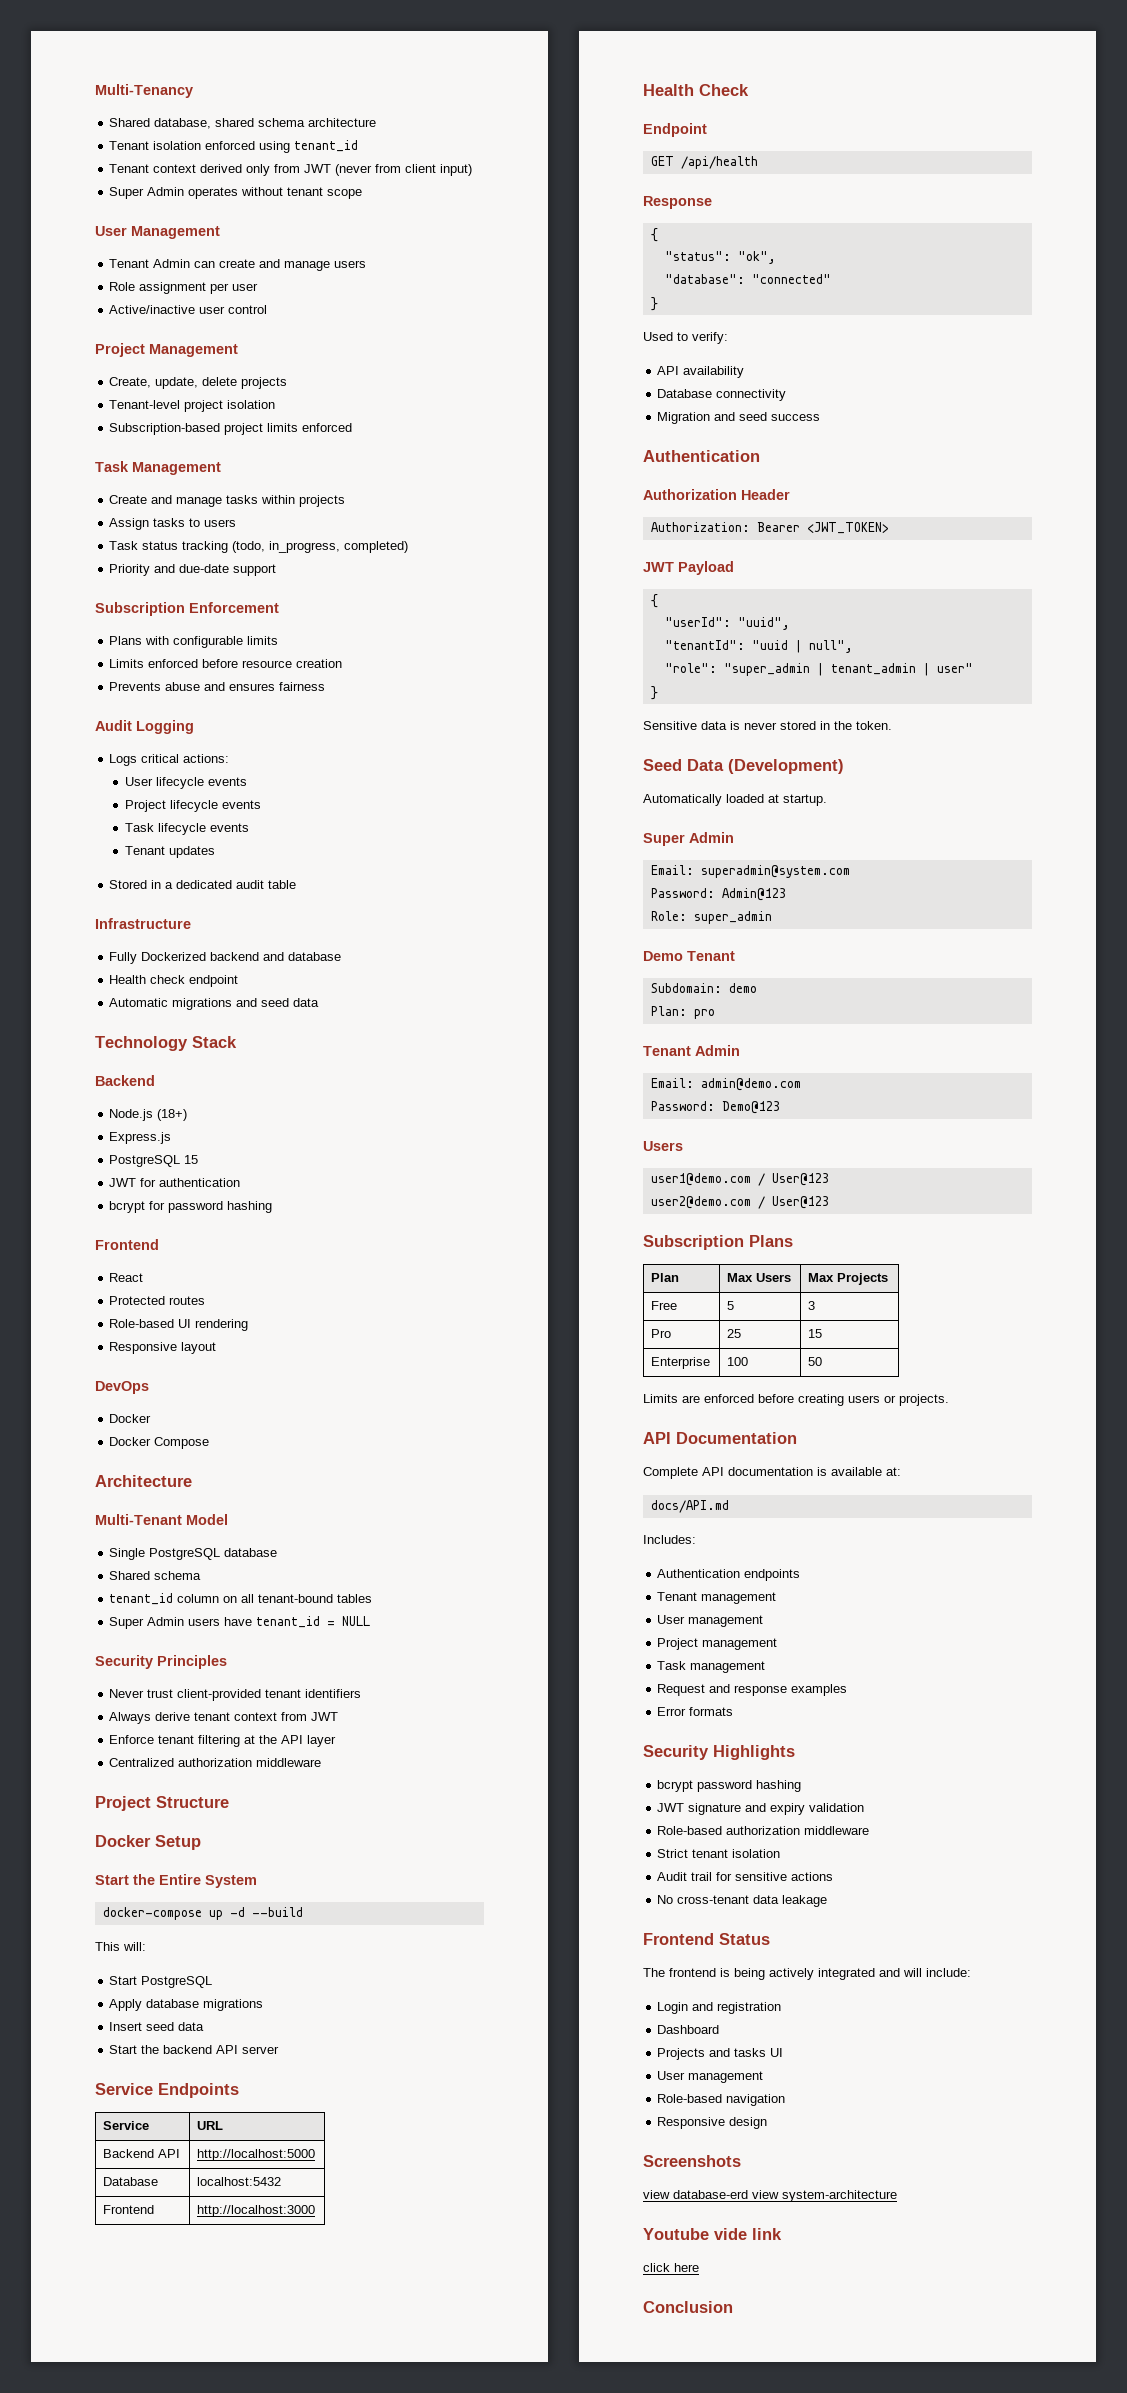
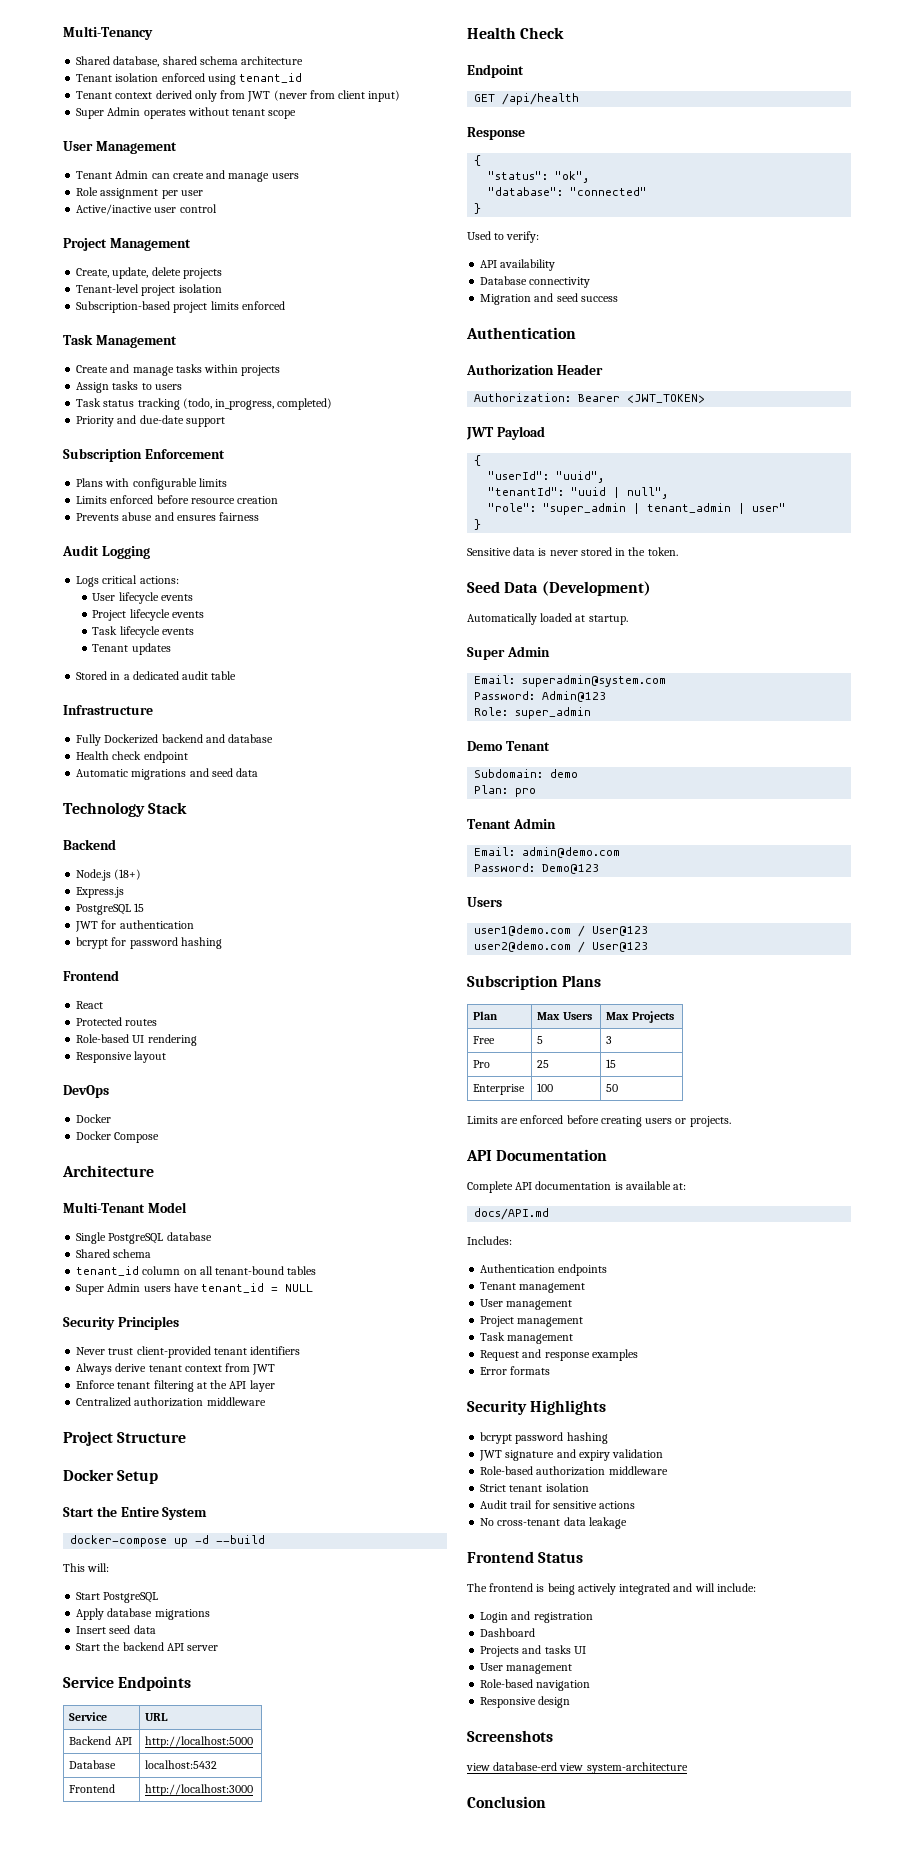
- Youtube vide link
- click here

